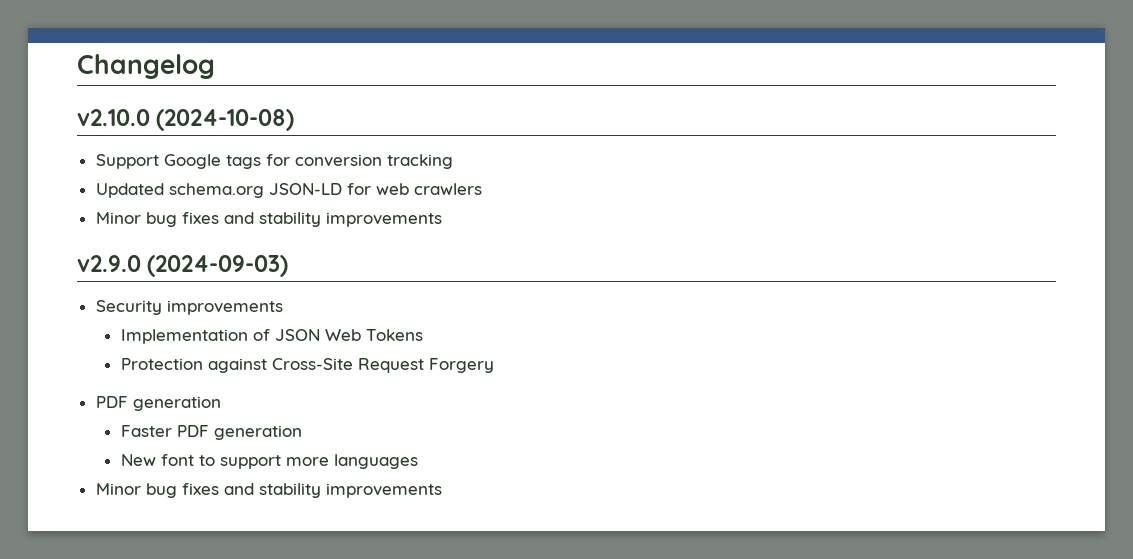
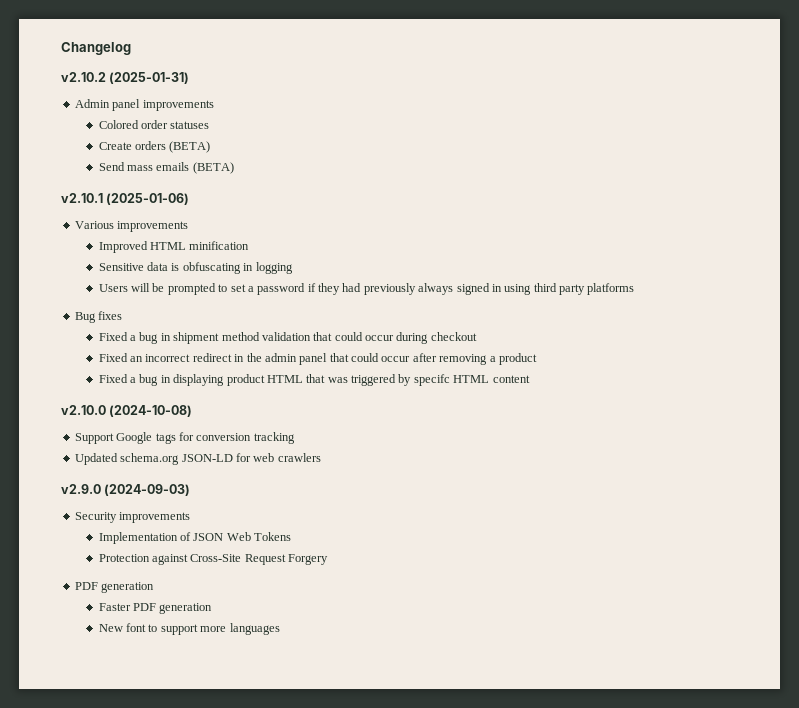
+ v2.10.2 (2025-01-31)
+ Admin panel improvements
+ Colored order statuses
+ Create orders (BETA)
+ Send mass emails (BETA)
+ v2.10.1 (2025-01-06)
+ Various improvements
+ Improved HTML minification
+ Sensitive data is obfuscating in logging
+ Users will be prompted to set a password if they had previously always signed in using third party platforms
+ Bug fixes
+ Fixed a bug in shipment method validation that could occur during checkout
+ Fixed an incorrect redirect in the admin panel that could occur after removing a product
+ Fixed a bug in displaying product HTML that was triggered by specifc HTML content
  Updated schema.org JSON-LD for web crawlers
- Minor bug fixes and stability improvements
  New font to support more languages
- Minor bug fixes and stability improvements

